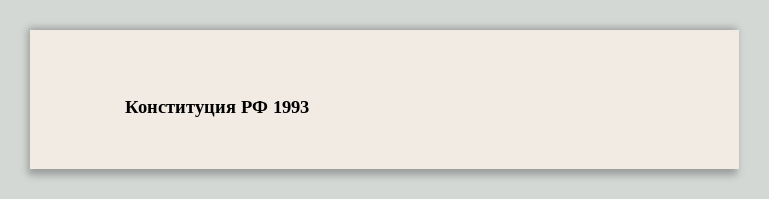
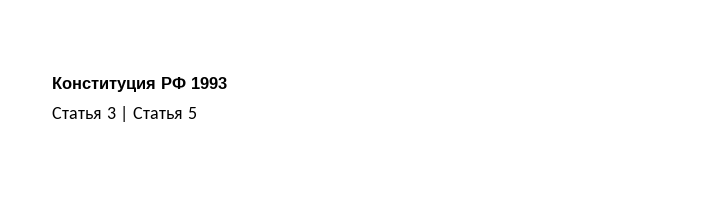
+ Статья 3 | Статья 5

